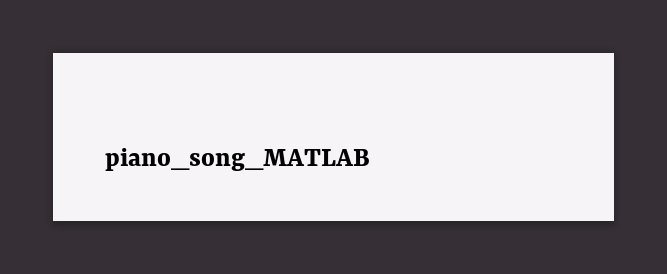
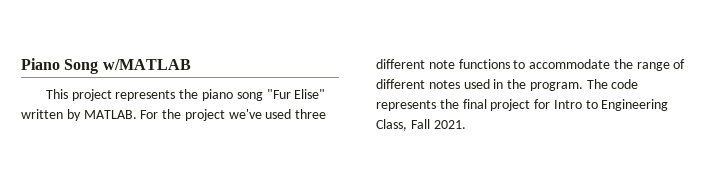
- piano_song_MATLAB
+ Piano Song w/MATLAB
+ This project represents the piano song "Fur Elise" written by MATLAB. For the project we've used three different note functions to accommodate the range of different notes used in the program. The code represents the final project for Intro to Engineering Class, Fall 2021.

